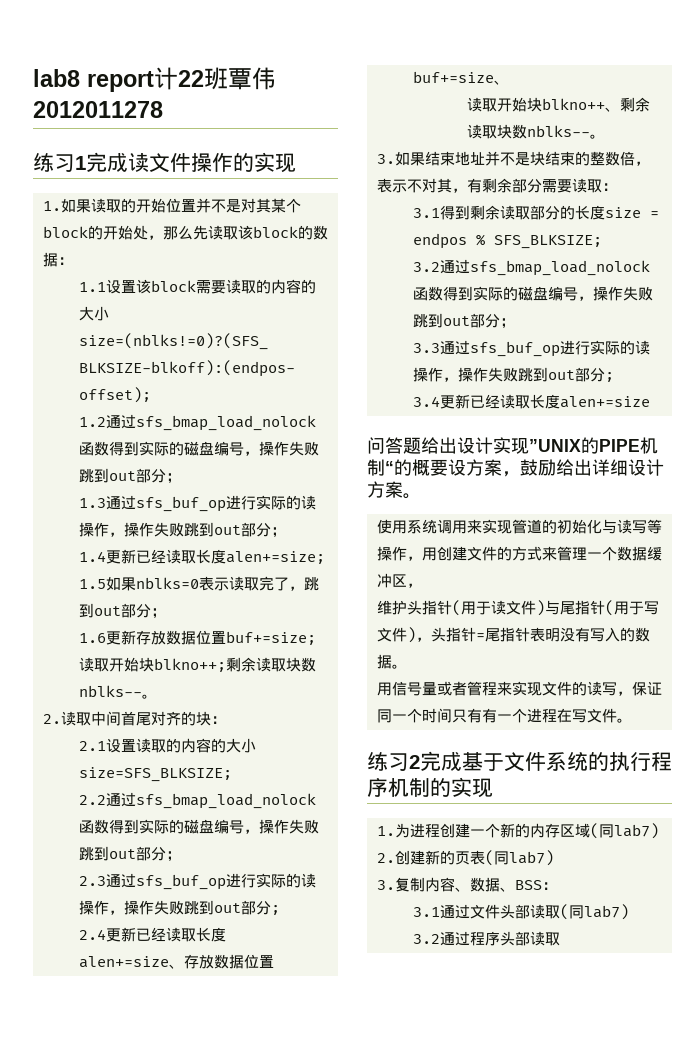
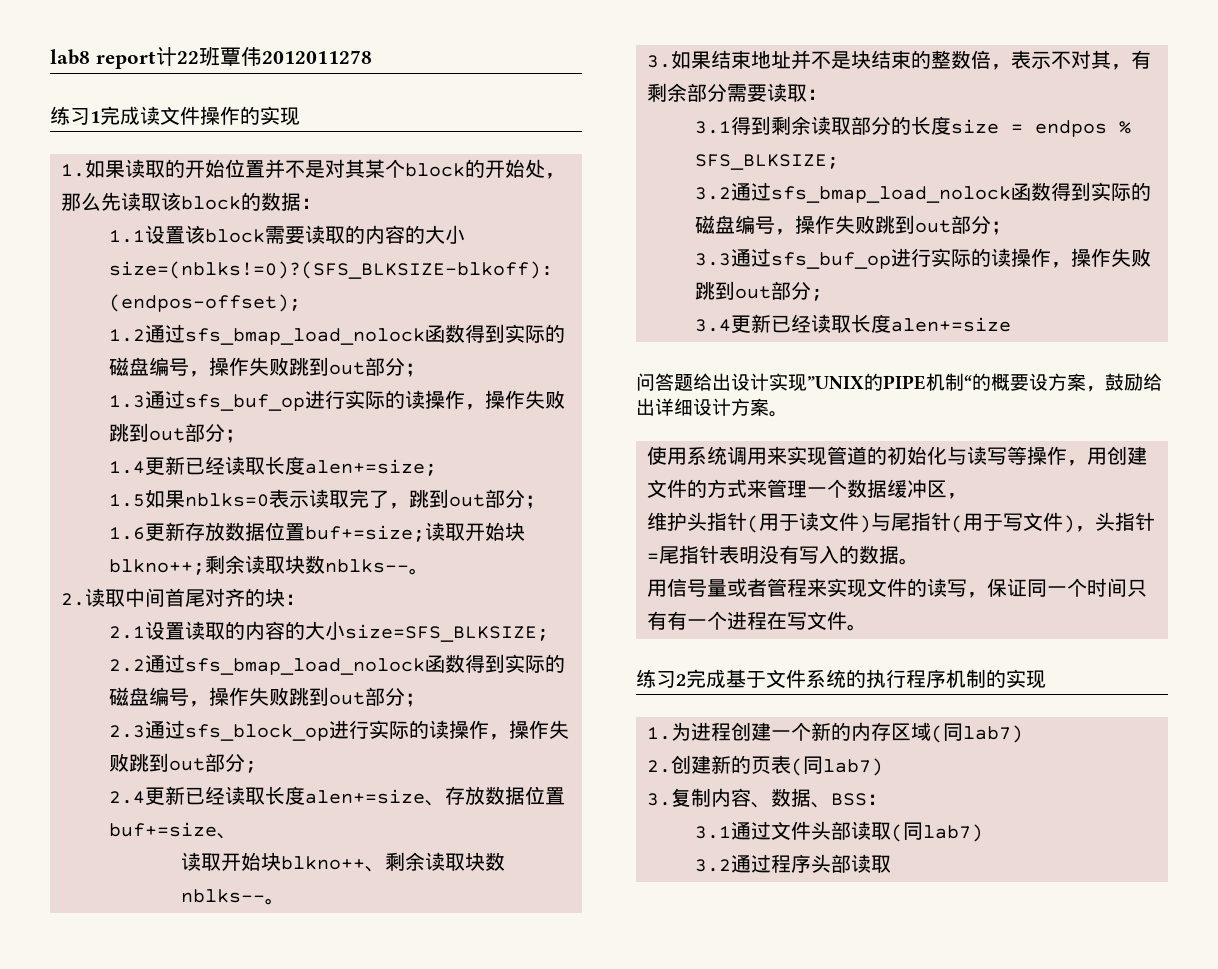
- 2.3通过sfs_buf_op进行实际的读操作，操作失败跳到out部分;
+ 2.3通过sfs_block_op进行实际的读操作，操作失败跳到out部分;

